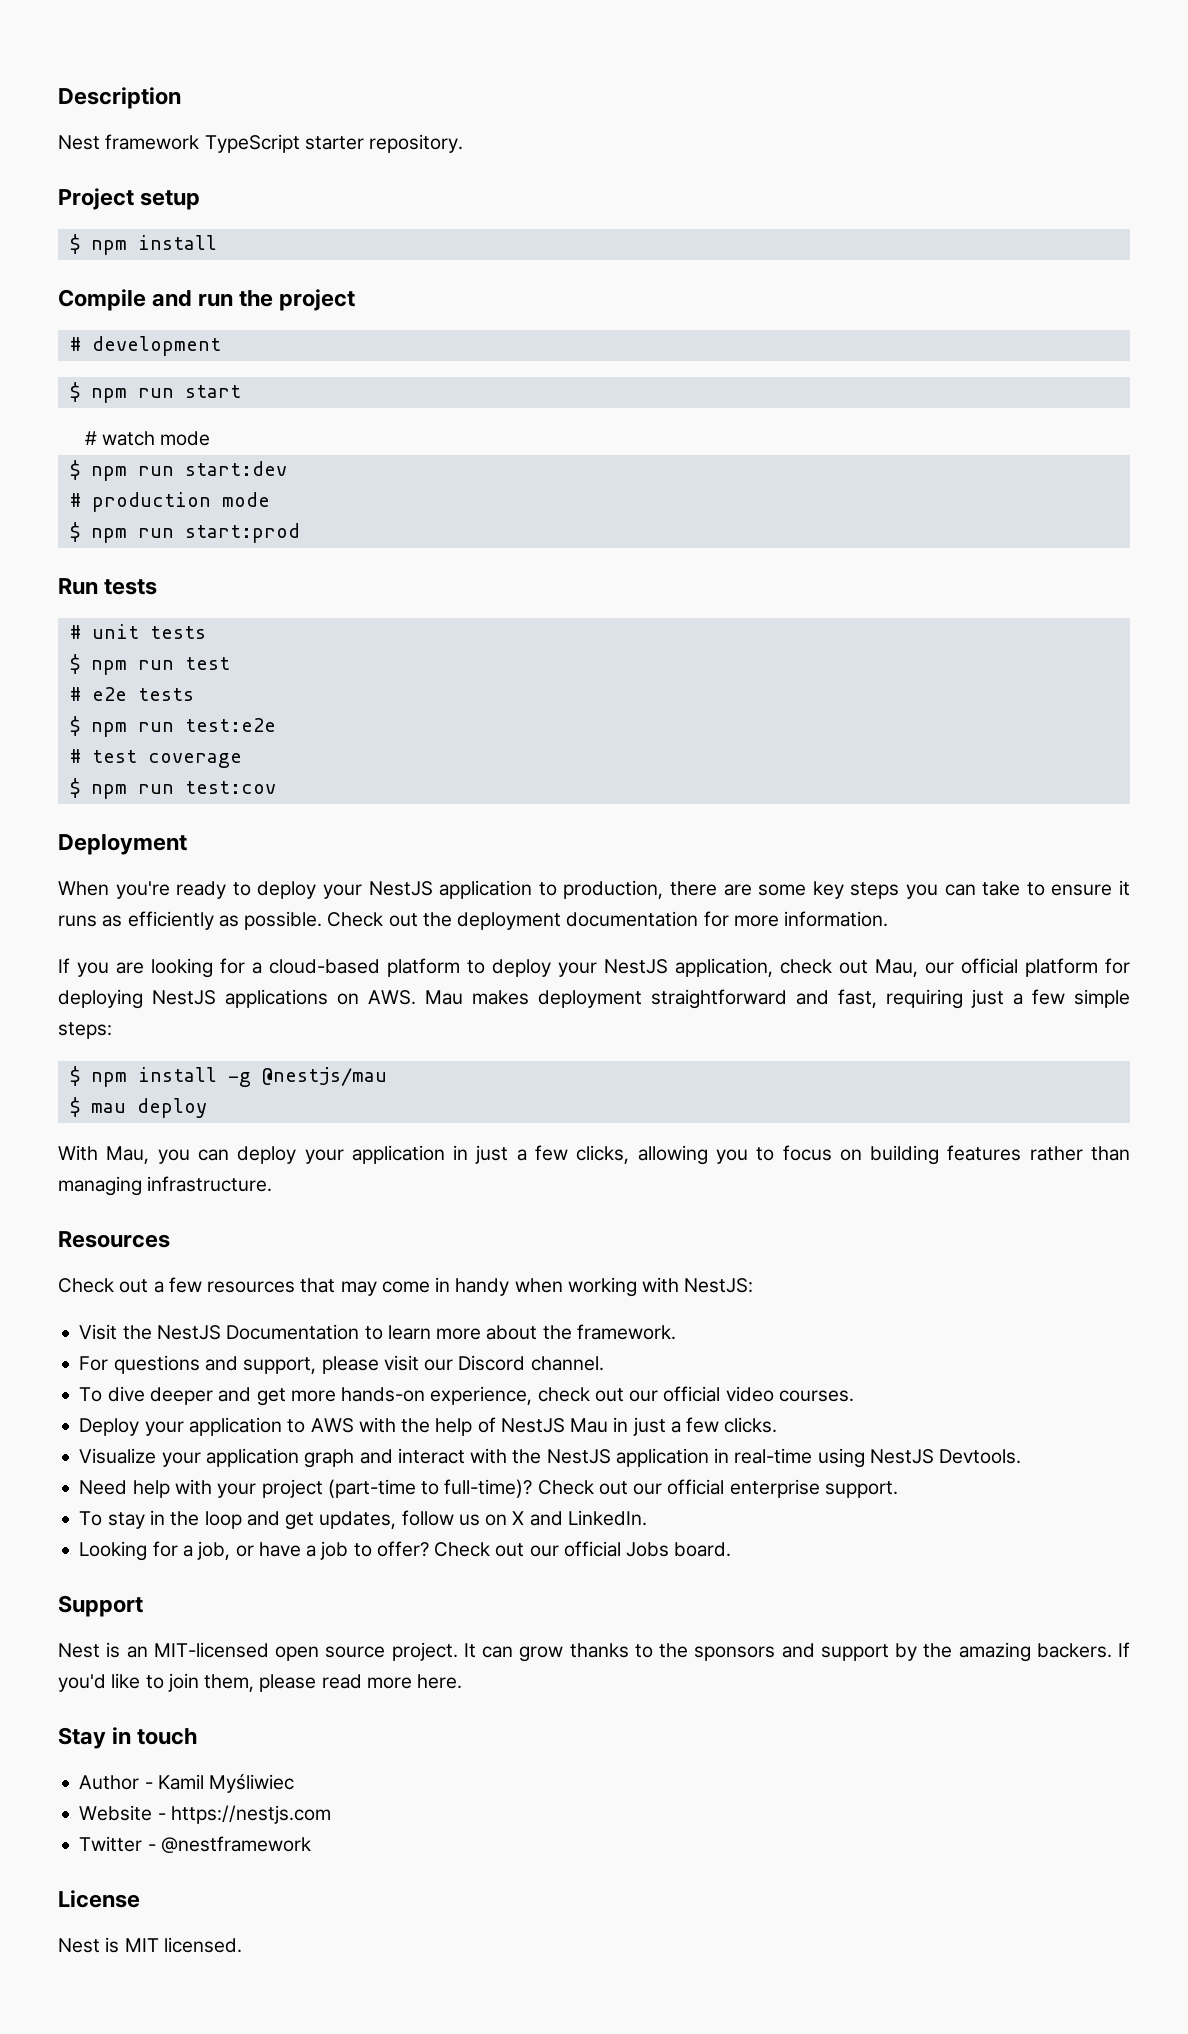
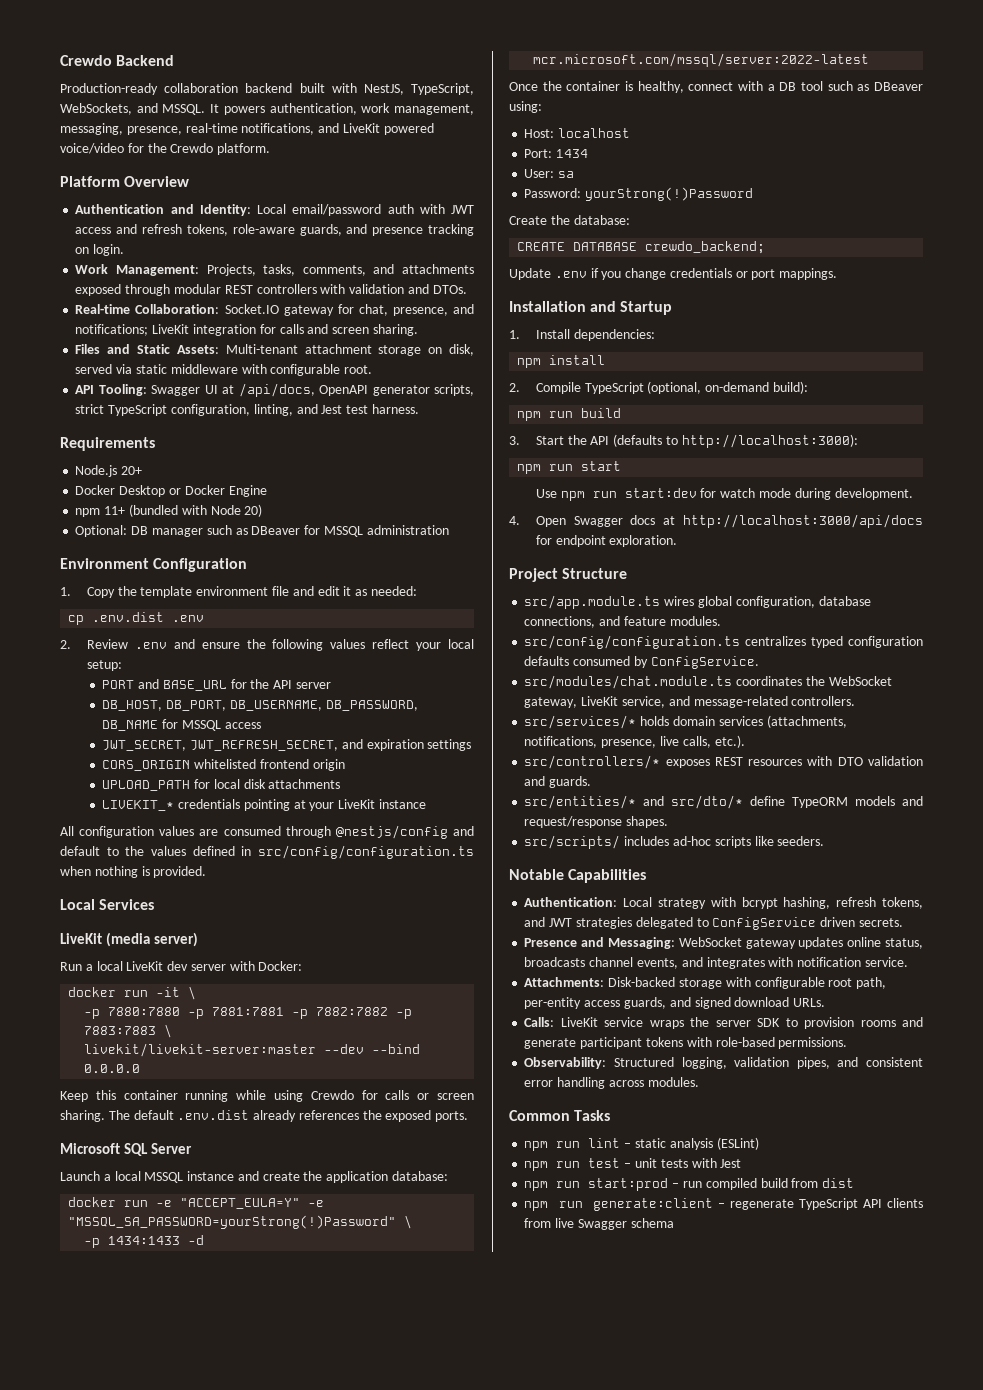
- Description
- Nest framework TypeScript starter repository.
- Project setup
- $ npm install
- Compile and run the project
- # development
- $ npm run start
+ Crewdo Backend
+ Production-ready collaboration backend built with NestJS, TypeScript, WebSockets, and MSSQL. It powers authentication, work management, messaging, presence, real-time notifications, and LiveKit powered voice/video for the Crewdo platform.
+ Platform Overview
+ Authentication and Identity: Local email/password auth with JWT access and refresh tokens, role-aware guards, and presence tracking on login.
+ Work Management: Projects, tasks, comments, and attachments exposed through modular REST controllers with validation and DTOs.
+ Real-time Collaboration: Socket.IO gateway for chat, presence, and notifications; LiveKit integration for calls and screen sharing.
+ Files and Static Assets: Multi-tenant attachment storage on disk, served via static middleware with configurable root.
+ API Tooling: Swagger UI at /api/docs, OpenAPI generator scripts, strict TypeScript configuration, linting, and Jest test harness.
+ Requirements
+ Node.js 20+
+ Docker Desktop or Docker Engine
+ npm 11+ (bundled with Node 20)
+ Optional: DB manager such as DBeaver for MSSQL administration
+ Environment Configuration
+ 1. Copy the template environment file and edit it as needed:
+ cp .env.dist .env
+ 2. Review .env and ensure the following values reflect your local setup:
+ PORT and BASE_URL for the API server
+ DB_HOST, DB_PORT, DB_USERNAME, DB_PASSWORD, DB_NAME for MSSQL access
+ JWT_SECRET, JWT_REFRESH_SECRET, and expiration settings
+ CORS_ORIGIN whitelisted frontend origin
+ UPLOAD_PATH for local disk attachments
+ LIVEKIT_* credentials pointing at your LiveKit instance
+ All configuration values are consumed through @nestjs/config and default to the values defined in src/config/configuration.ts when nothing is provided.
+ Local Services
+ LiveKit (media server)
+ Run a local LiveKit dev server with Docker:
+ docker run -it \
+ -p 7880:7880 -p 7881:7881 -p 7882:7882 -p 7883:7883 \
+ livekit/livekit-server:master --dev --bind 0.0.0.0
+ Keep this container running while using Crewdo for calls or screen sharing. The default .env.dist already references the exposed ports.
+ Microsoft SQL Server
+ Launch a local MSSQL instance and create the application database:
+ docker run -e "ACCEPT_EULA=Y" -e "MSSQL_SA_PASSWORD=yourStrong(!)Password" \
+ -p 1434:1433 -d mcr.microsoft.com/mssql/server:2022-latest
+ Once the container is healthy, connect with a DB tool such as DBeaver using:
+ Host: localhost
+ Port: 1434
+ User: sa
+ Password: yourStrong(!)Password
+ Create the database:
+ CREATE DATABASE crewdo_backend;
+ Update .env if you change credentials or port mappings.
+ Installation and Startup
+ 1. Install dependencies:
+ npm install
+ 2. Compile TypeScript (optional, on-demand build):
+ npm run build
+ 3. Start the API (defaults to http://localhost:3000):
+ npm run start
- # watch mode
- $ npm run start:dev
- # production mode
- $ npm run start:prod
- Run tests
- # unit tests
- $ npm run test
- # e2e tests
- $ npm run test:e2e
- # test coverage
- $ npm run test:cov
- Deployment
- When you're ready to deploy your NestJS application to production, there are some key steps you can take to ensure it runs as efficiently as possible. Check out the deployment documentation for more information.
- If you are looking for a cloud-based platform to deploy your NestJS application, check out Mau, our official platform for deploying NestJS applications on AWS. Mau makes deployment straightforward and fast, requiring just a few simple steps:
- $ npm install -g @nestjs/mau
- $ mau deploy
- With Mau, you can deploy your application in just a few clicks, allowing you to focus on building features rather than managing infrastructure.
- Resources
- Check out a few resources that may come in handy when working with NestJS:
- Visit the NestJS Documentation to learn more about the framework.
- For questions and support, please visit our Discord channel.
- To dive deeper and get more hands-on experience, check out our official video courses.
- Deploy your application to AWS with the help of NestJS Mau in just a few clicks.
- Visualize your application graph and interact with the NestJS application in real-time using NestJS Devtools.
- Need help with your project (part-time to full-time)? Check out our official enterprise support.
- To stay in the loop and get updates, follow us on X and LinkedIn.
- Looking for a job, or have a job to offer? Check out our official Jobs board.
- Support
- Nest is an MIT-licensed open source project. It can grow thanks to the sponsors and support by the amazing backers. If you'd like to join them, please read more here.
- Stay in touch
- Author - Kamil Myśliwiec
- Website - https://nestjs.com
- Twitter - @nestframework
- License
- Nest is MIT licensed.
+ Use npm run start:dev for watch mode during development.
+ 4. Open Swagger docs at http://localhost:3000/api/docs for endpoint exploration.
+ Project Structure
+ src/app.module.ts wires global configuration, database connections, and feature modules.
+ src/config/configuration.ts centralizes typed configuration defaults consumed by ConfigService.
+ src/modules/chat.module.ts coordinates the WebSocket gateway, LiveKit service, and message-related controllers.
+ src/services/* holds domain services (attachments, notifications, presence, live calls, etc.).
+ src/controllers/* exposes REST resources with DTO validation and guards.
+ src/entities/* and src/dto/* define TypeORM models and request/response shapes.
+ src/scripts/ includes ad-hoc scripts like seeders.
+ Notable Capabilities
+ Authentication: Local strategy with bcrypt hashing, refresh tokens, and JWT strategies delegated to ConfigService driven secrets.
+ Presence and Messaging: WebSocket gateway updates online status, broadcasts channel events, and integrates with notification service.
+ Attachments: Disk-backed storage with configurable root path, per-entity access guards, and signed download URLs.
+ Calls: LiveKit service wraps the server SDK to provision rooms and generate participant tokens with role-based permissions.
+ Observability: Structured logging, validation pipes, and consistent error handling across modules.
+ Common Tasks
+ npm run lint – static analysis (ESLint)
+ npm run test – unit tests with Jest
+ npm run start:prod – run compiled build from dist
+ npm run generate:client – regenerate TypeScript API clients from live Swagger schema

